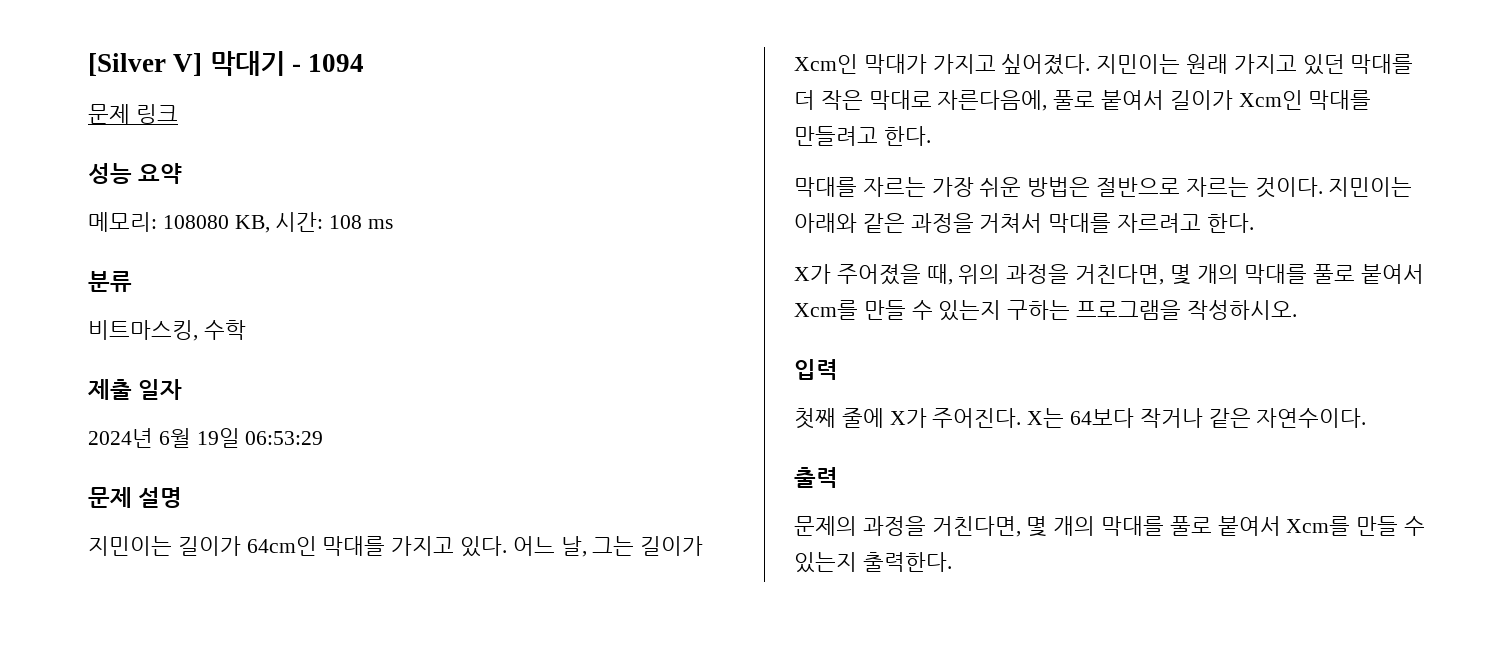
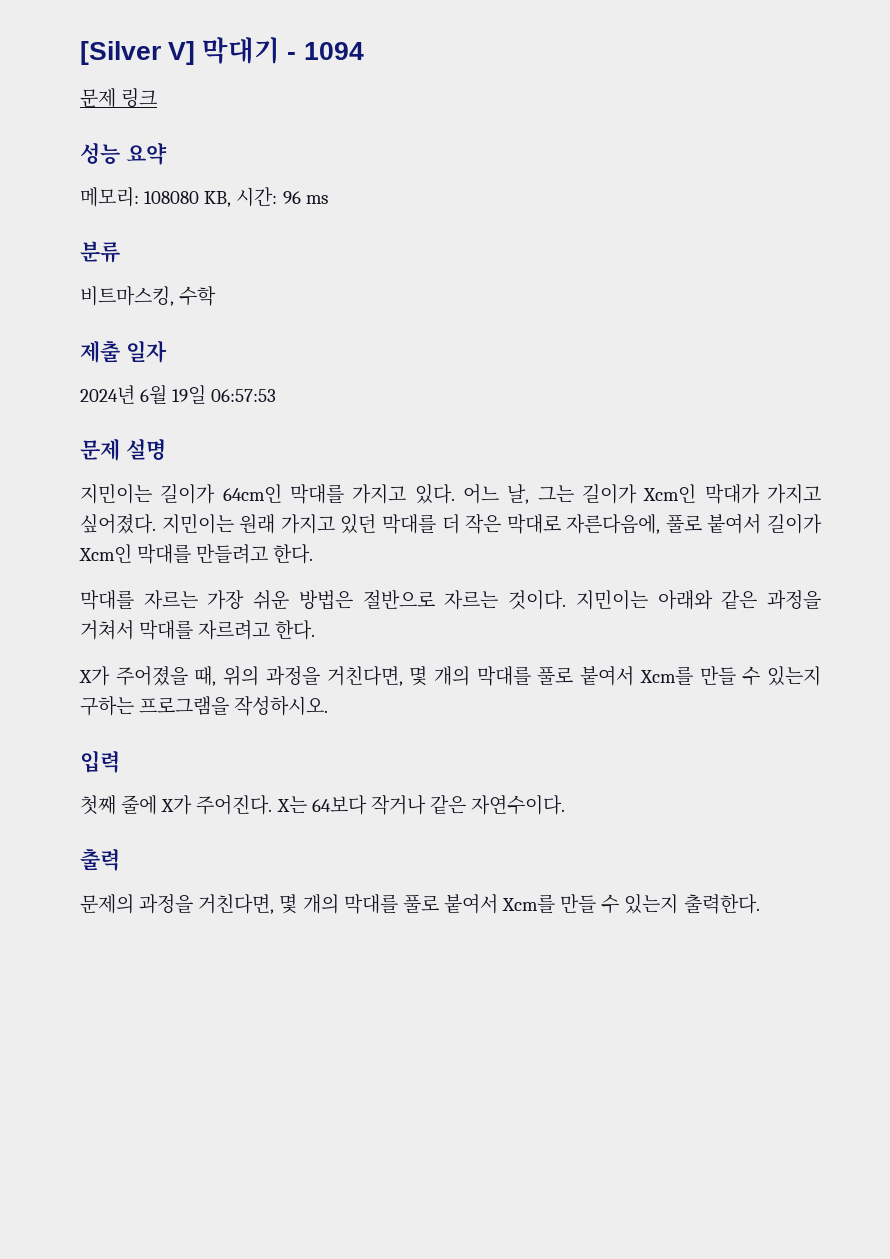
- 메모리: 108080 KB, 시간: 108 ms
+ 메모리: 108080 KB, 시간: 96 ms
- 2024년 6월 19일 06:53:29
+ 2024년 6월 19일 06:57:53

